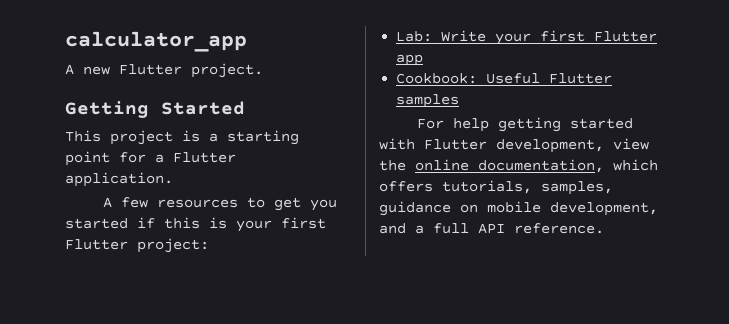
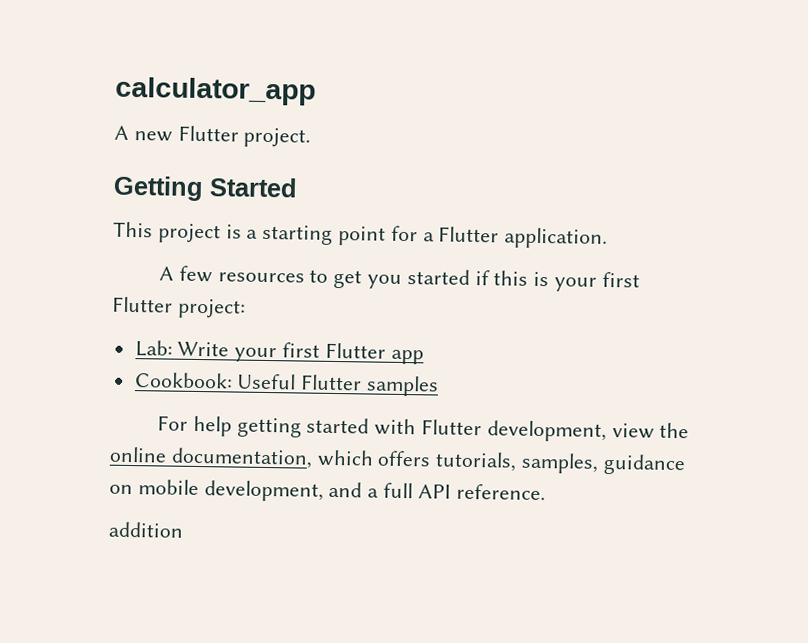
+ addition

